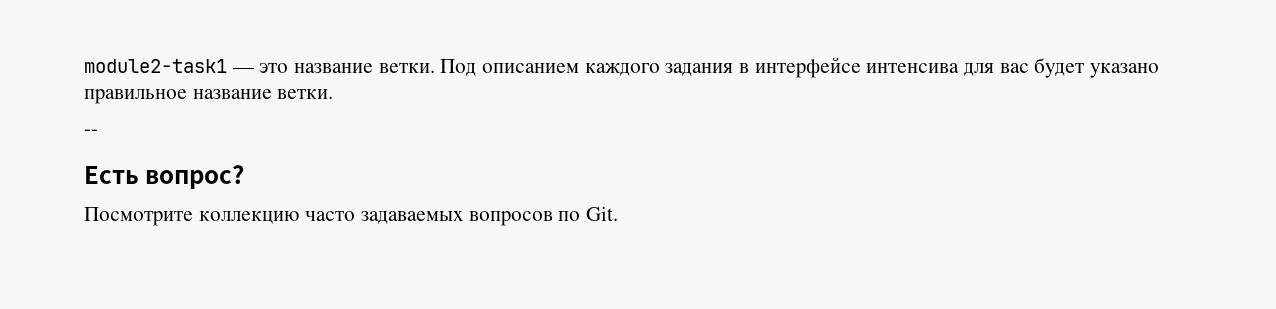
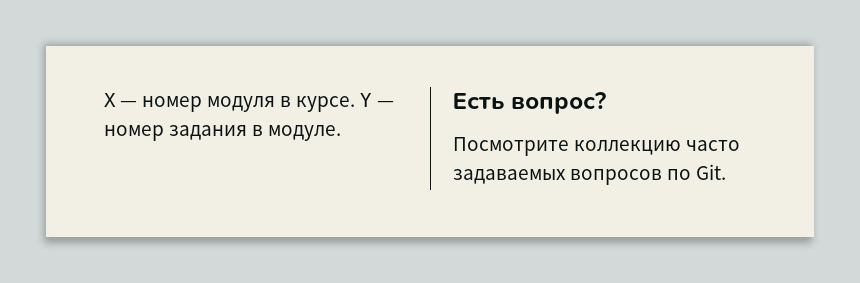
- module2-task1 — это название ветки. Под описанием каждого задания в интерфейсе интенсива для вас будет указано правильное название ветки.
- --
+ X — номер модуля в курсе. Y — номер задания в модуле.

